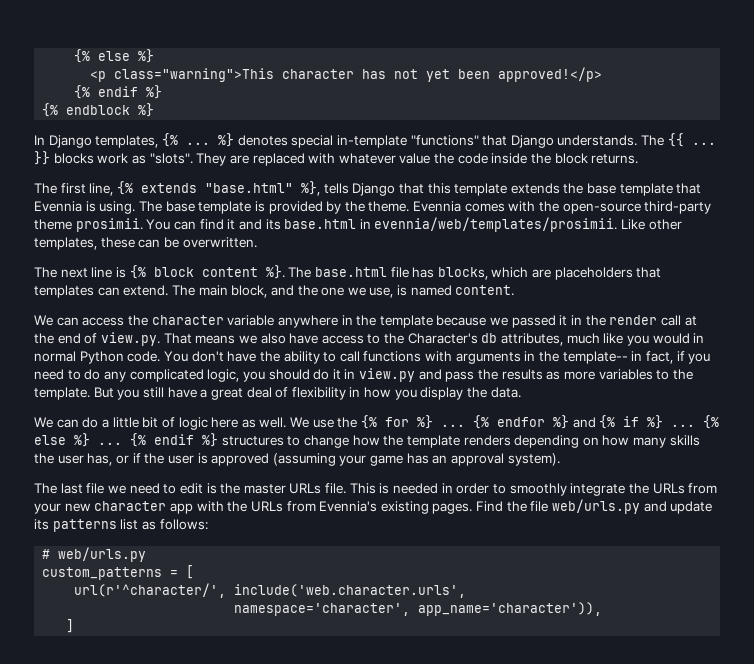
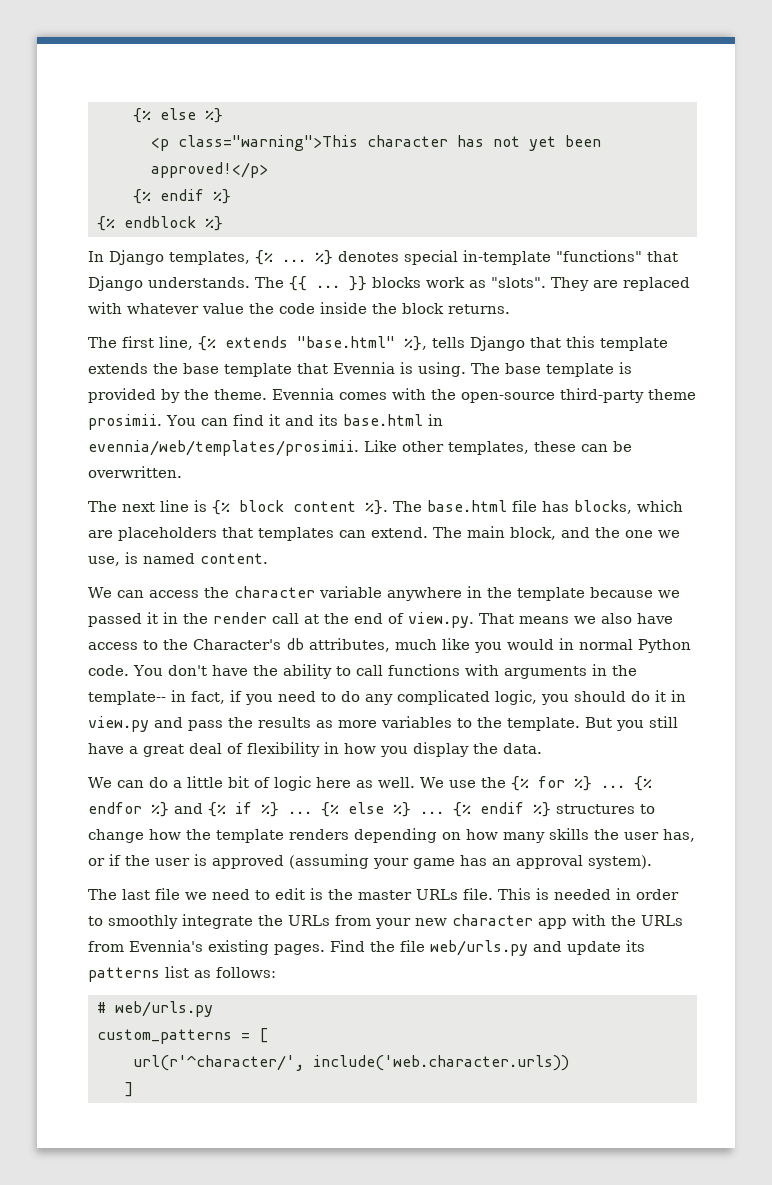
- url(r'^character/', include('web.character.urls',
- namespace='character', app_name='character')),
+ url(r'^character/', include('web.character.urls))

